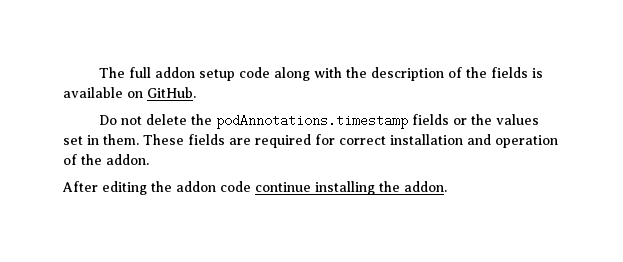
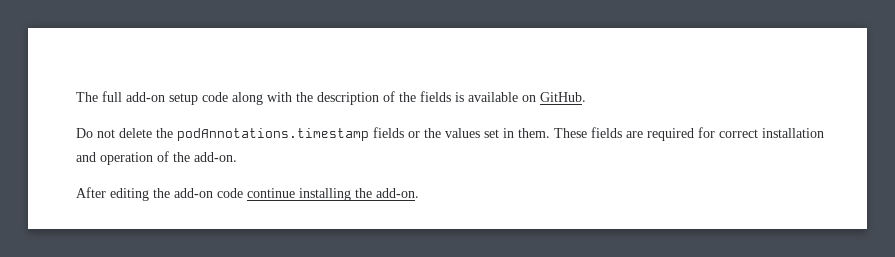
- The full addon setup code along with the description of the fields is available on GitHub.
+ The full add-on setup code along with the description of the fields is available on GitHub.
- These fields are required for correct installation and operation of the addon.
+ These fields are required for correct installation and operation of the add-on.
- After editing the addon code continue installing the addon.
+ After editing the add-on code continue installing the add-on.

